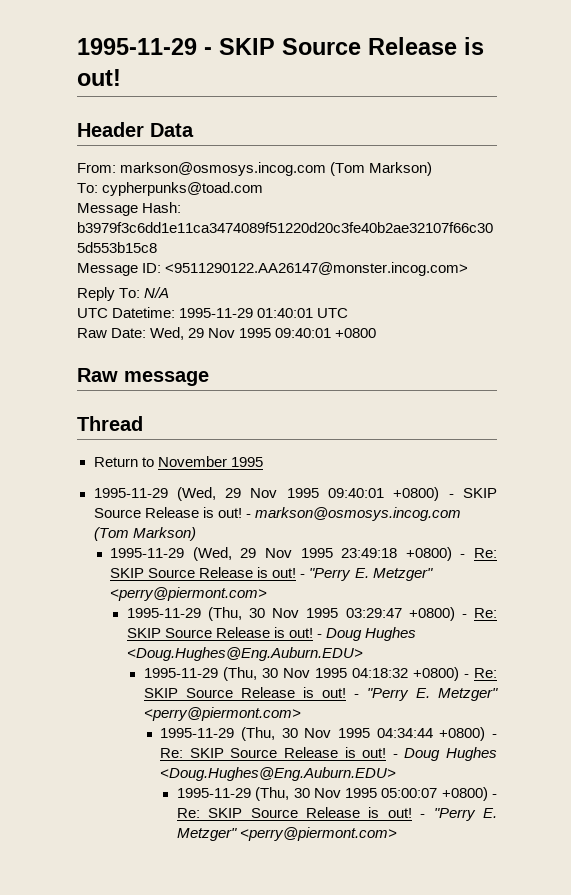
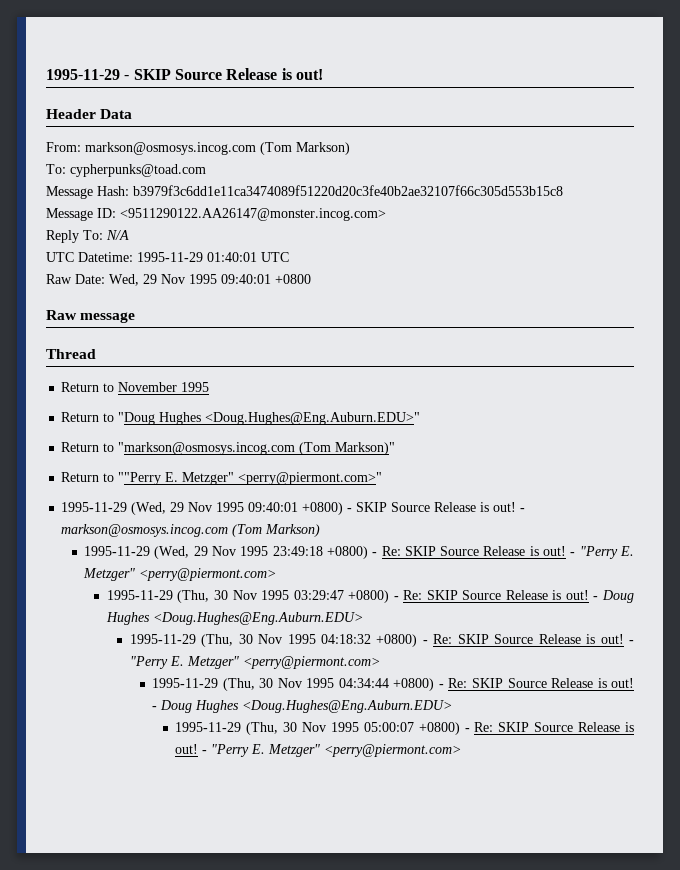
+ Return to "Doug Hughes <Doug.Hughes@Eng.Auburn.EDU>"
+ Return to "markson@osmosys.incog.com (Tom Markson)"
+ Return to ""Perry E. Metzger" <perry@piermont.com>"

